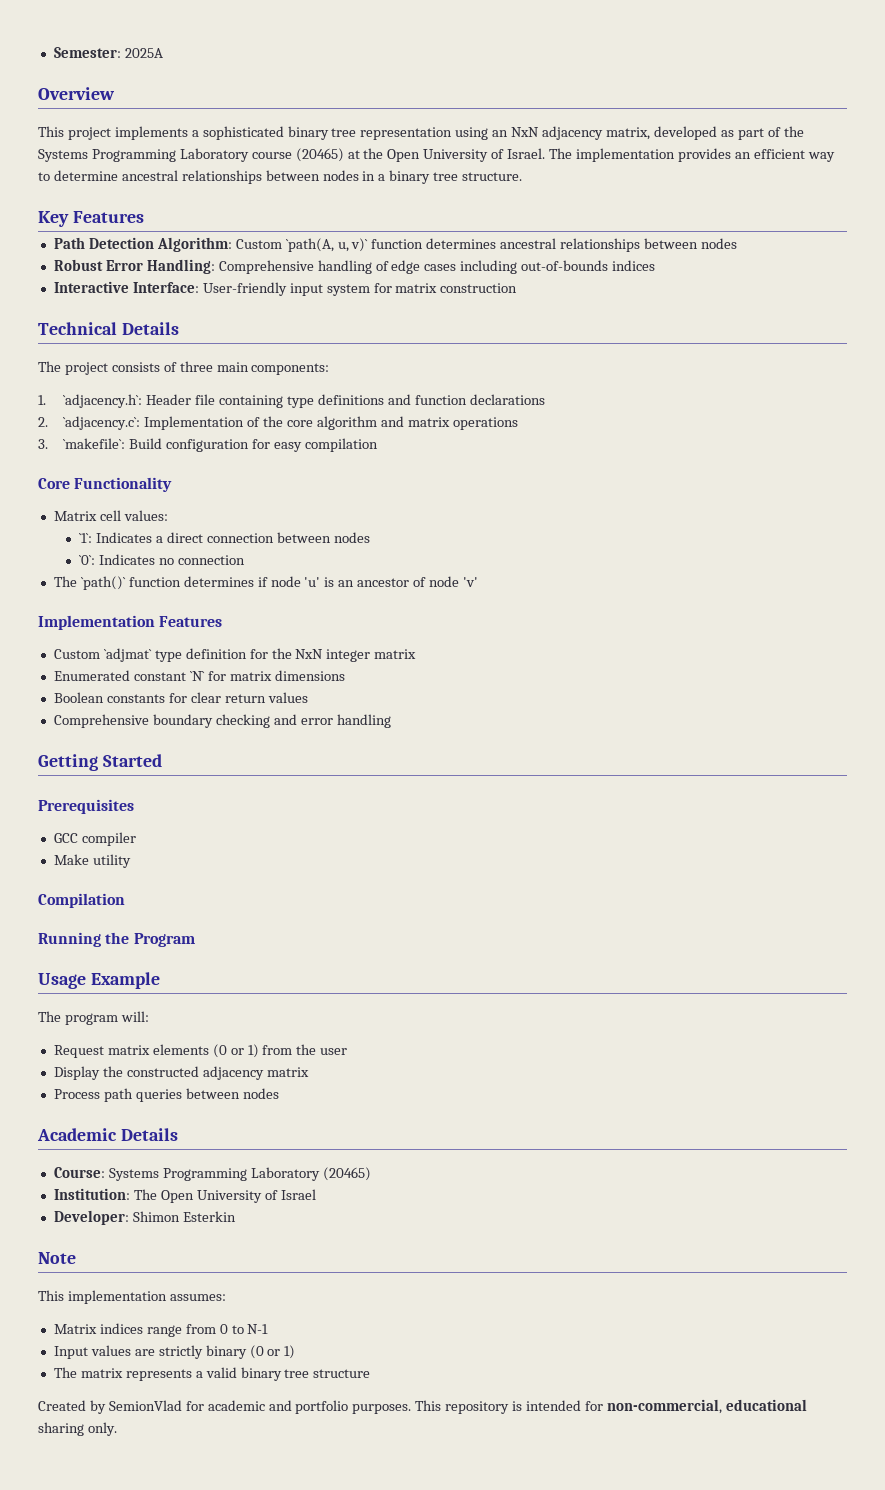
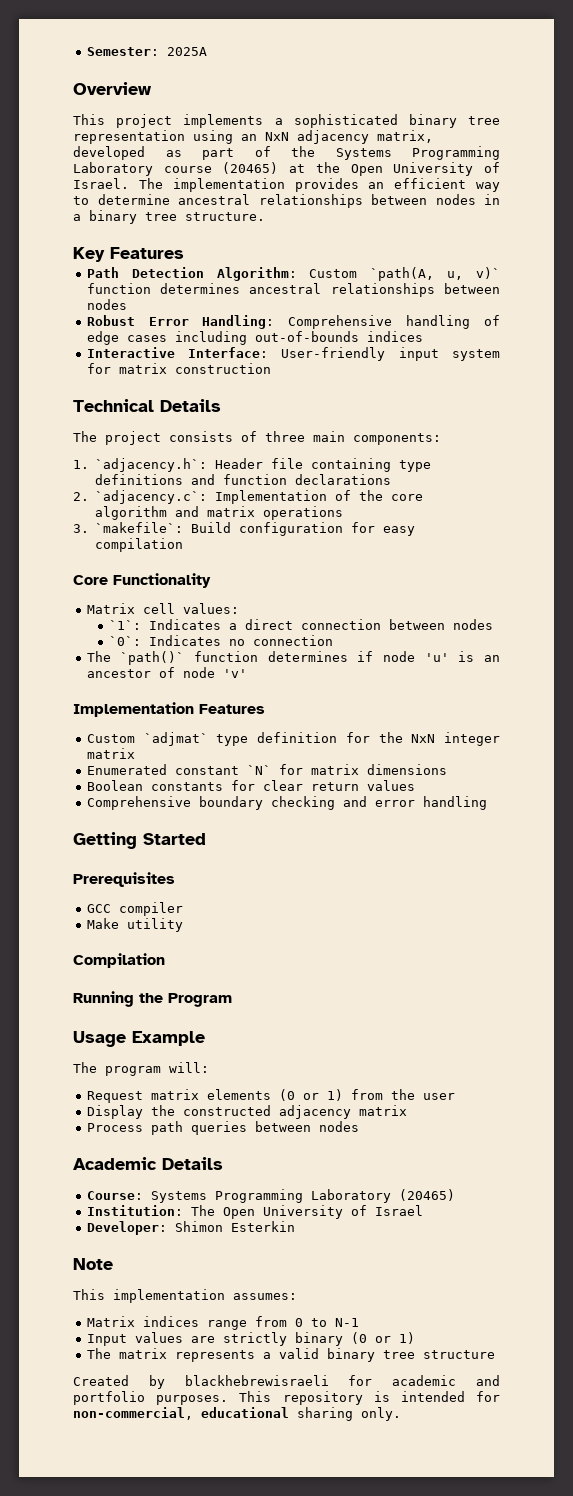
- Created by SemionVlad for academic and portfolio purposes.
+ Created by blackhebrewisraeli for academic and portfolio purposes.

